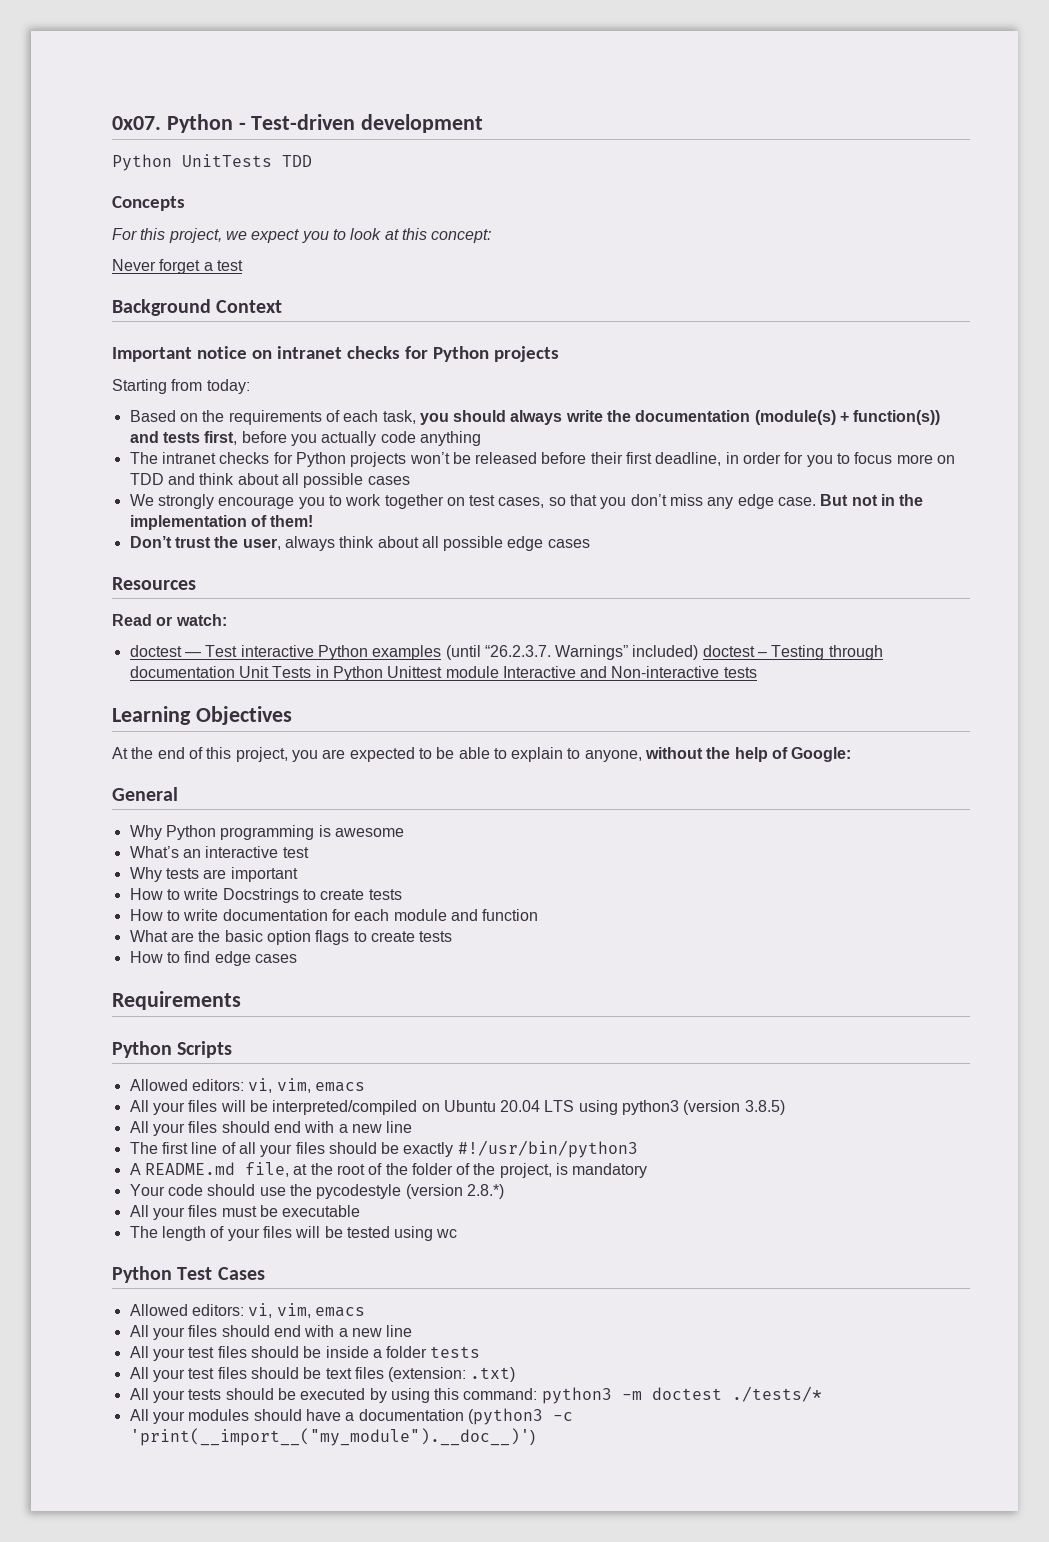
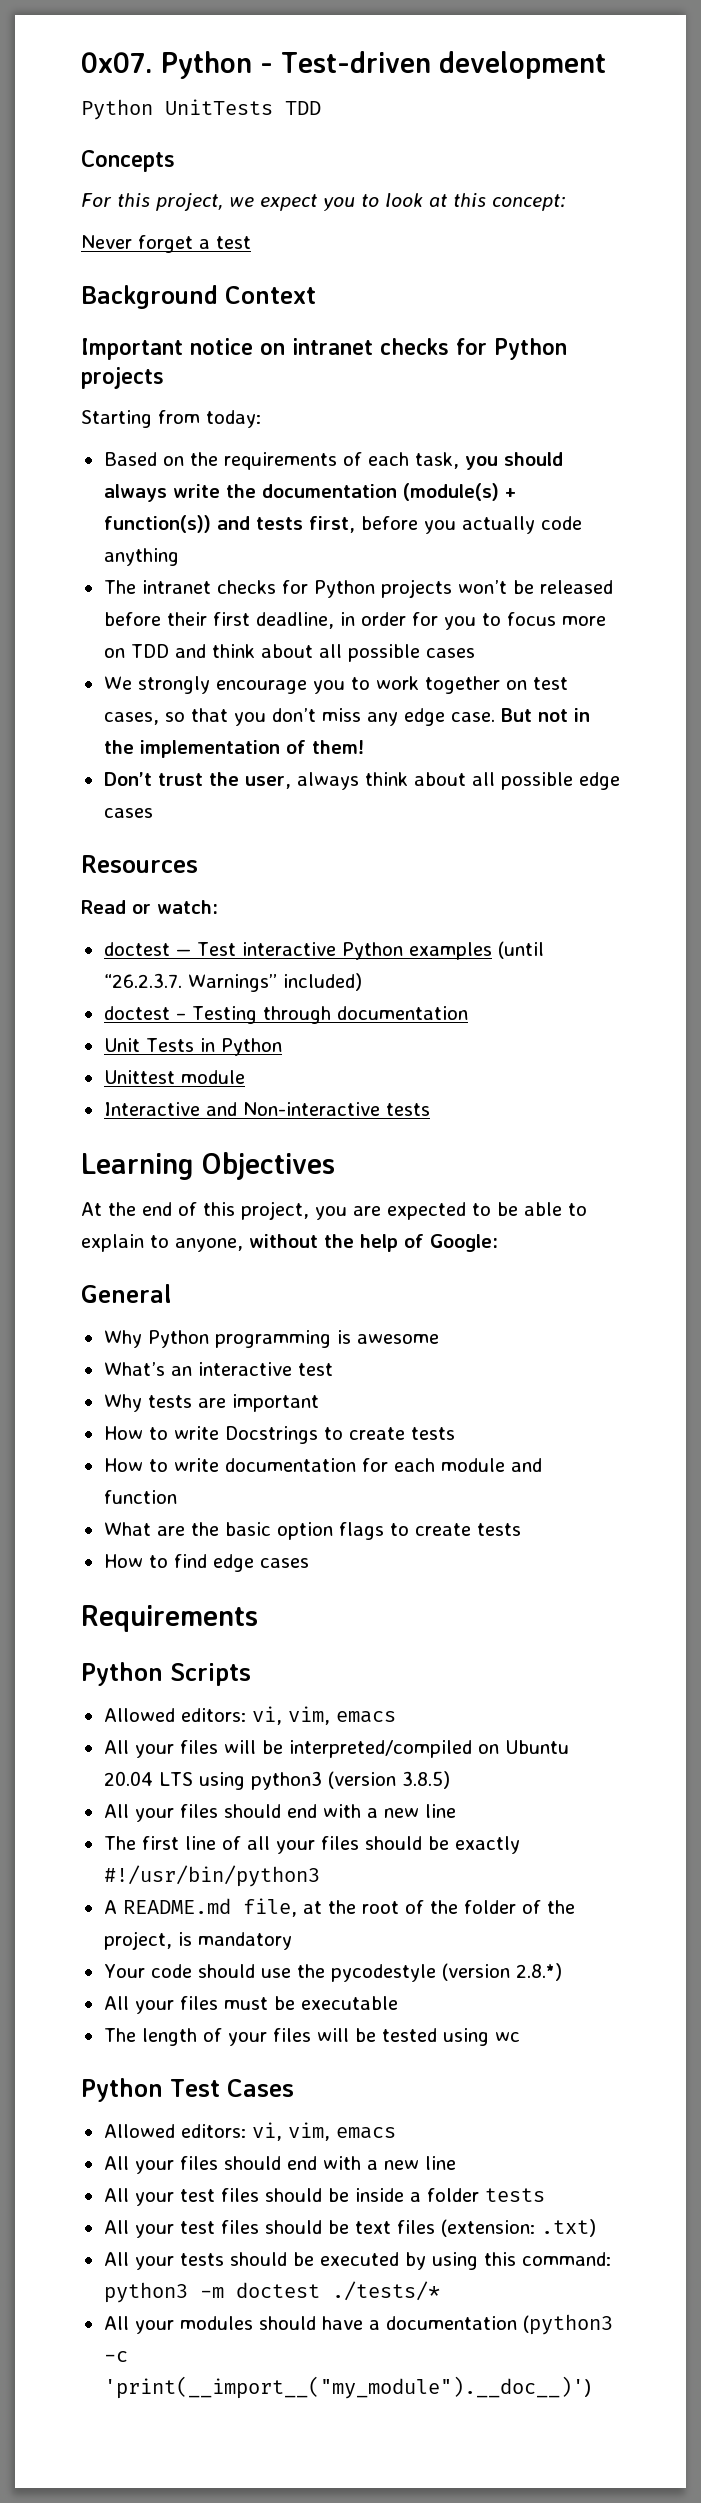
- doctest — Test interactive Python examples (until “26.2.3.7. Warnings” included) doctest – Testing through documentation Unit Tests in Python Unittest module Interactive and Non-interactive tests
+ doctest — Test interactive Python examples (until “26.2.3.7. Warnings” included)
+ doctest – Testing through documentation
+ Unit Tests in Python
+ Unittest module
+ Interactive and Non-interactive tests

